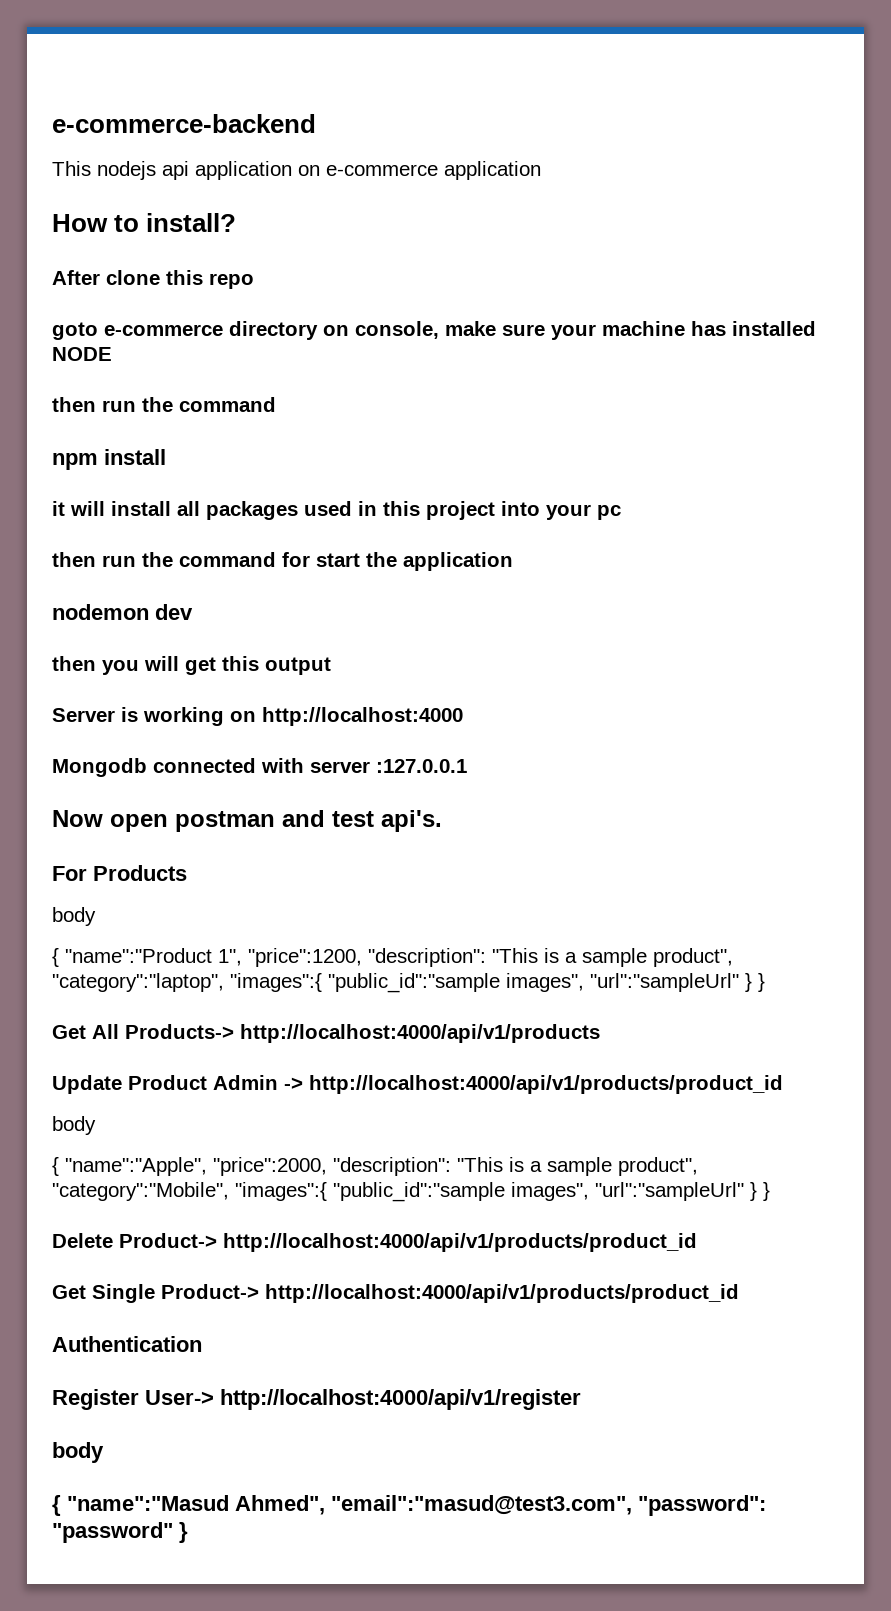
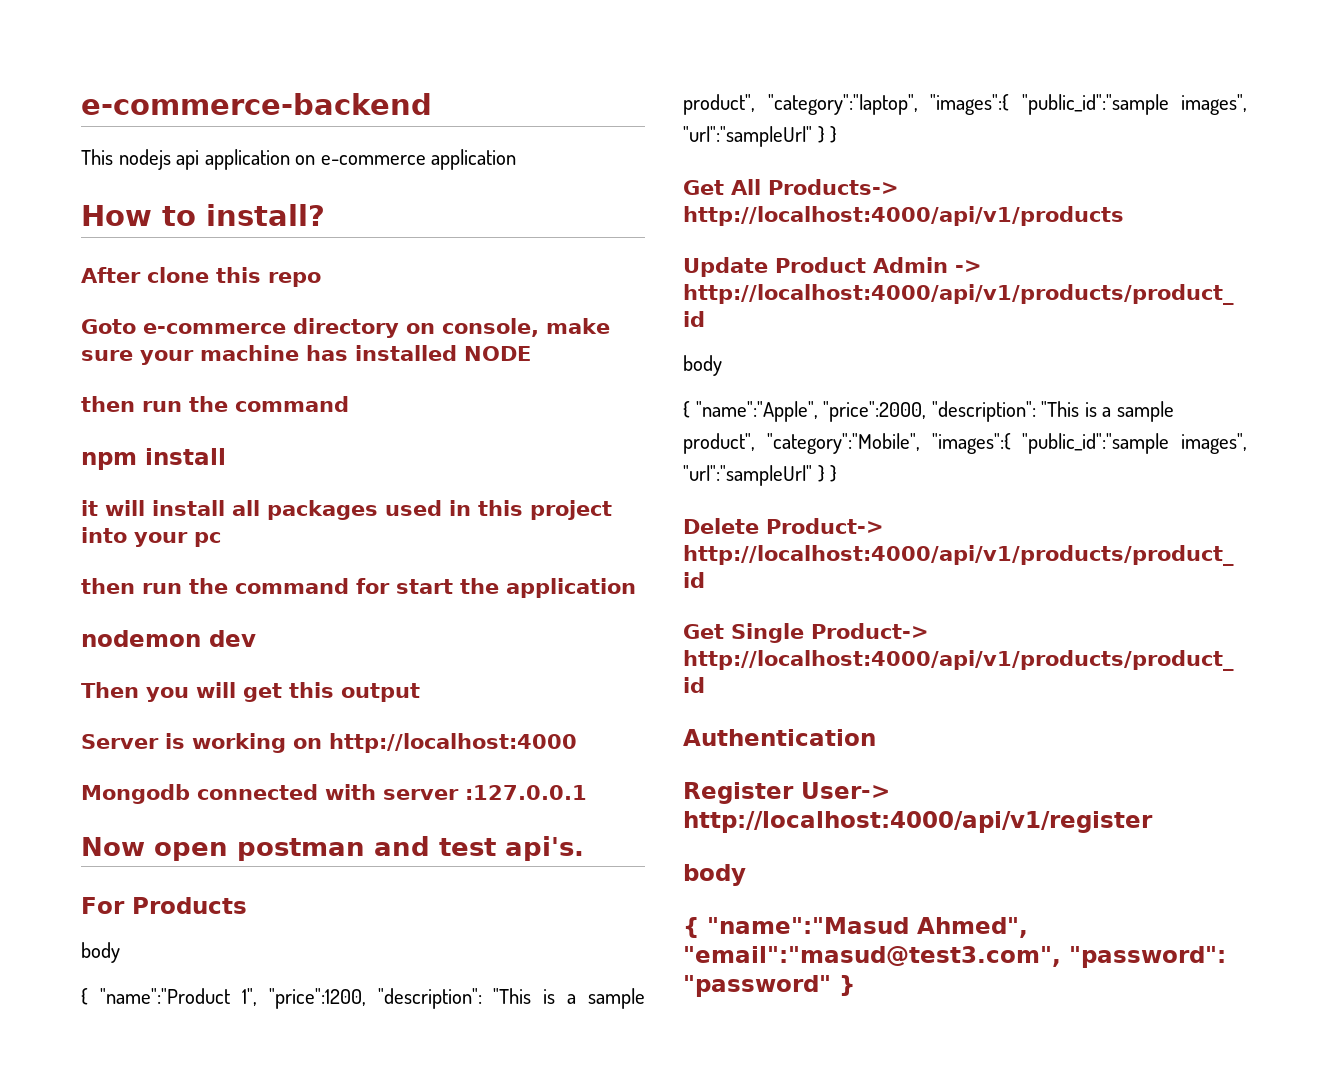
- goto e-commerce directory on console, make sure your machine has installed NODE
+ Goto e-commerce directory on console, make sure your machine has installed NODE
- then you will get this output
+ Then you will get this output

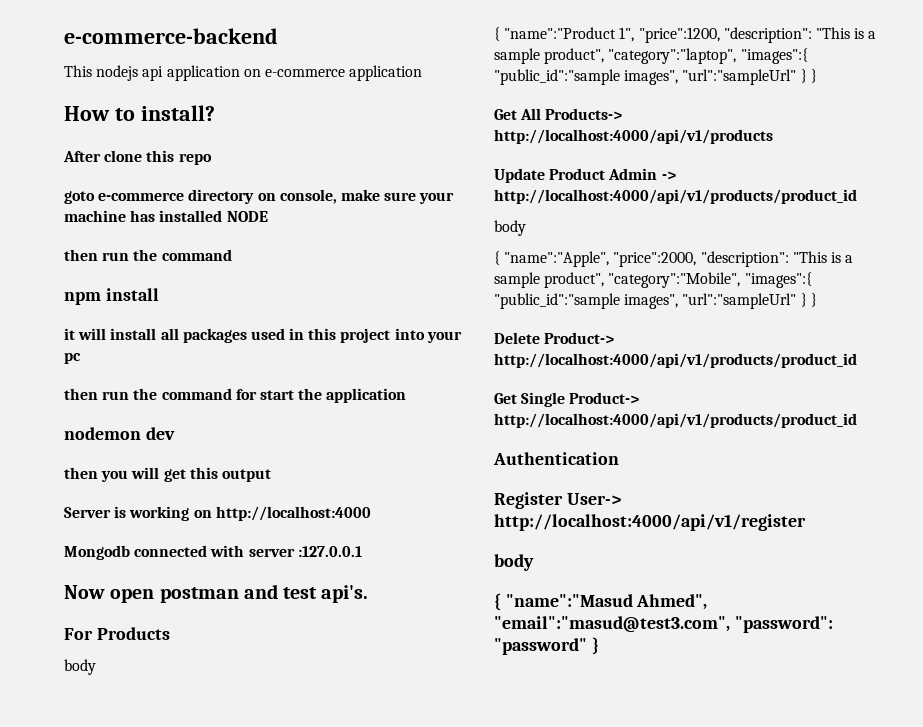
- Goto e-commerce directory on console, make sure your machine has installed NODE
+ goto e-commerce directory on console, make sure your machine has installed NODE
- Then you will get this output
+ then you will get this output

